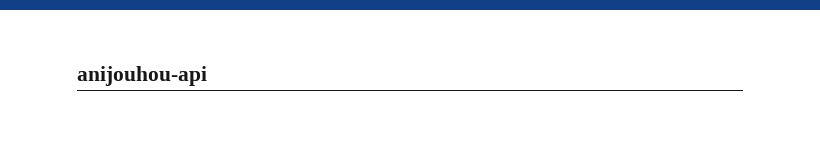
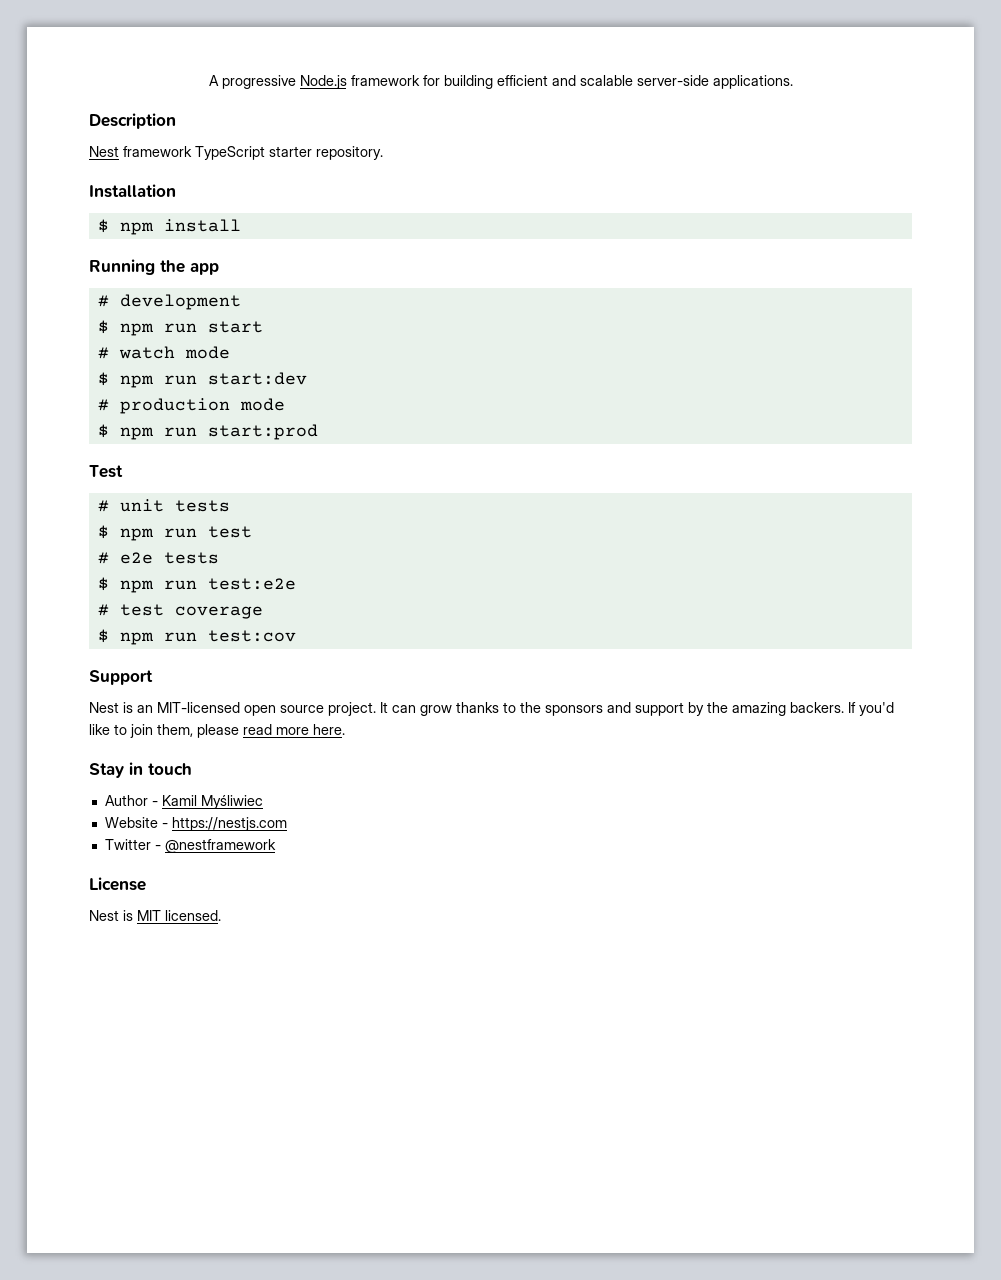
- anijouhou-api
+ A progressive Node.js framework for building efficient and scalable server-side applications.
+ Description
+ Nest framework TypeScript starter repository.
+ Installation
+ $ npm install
+ Running the app
+ # development
+ $ npm run start
+ # watch mode
+ $ npm run start:dev
+ # production mode
+ $ npm run start:prod
+ Test
+ # unit tests
+ $ npm run test
+ # e2e tests
+ $ npm run test:e2e
+ # test coverage
+ $ npm run test:cov
+ Support
+ Nest is an MIT-licensed open source project. It can grow thanks to the sponsors and support by the amazing backers. If you'd like to join them, please read more here.
+ Stay in touch
+ Author - Kamil Myśliwiec
+ Website - https://nestjs.com
+ Twitter - @nestframework
+ License
+ Nest is MIT licensed.

